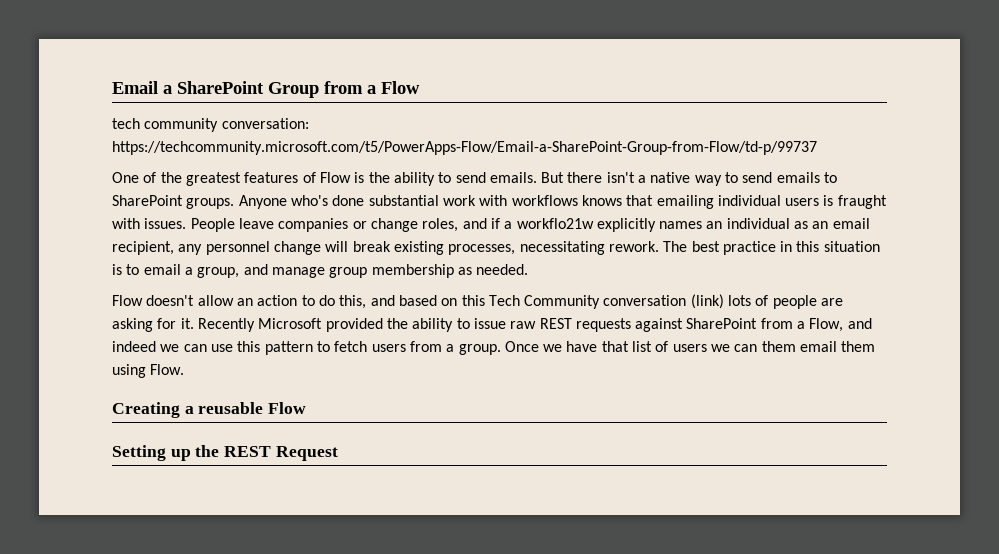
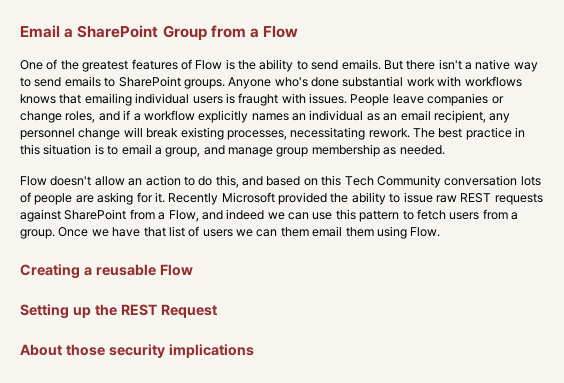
- tech community conversation: https://techcommunity.microsoft.com/t5/PowerApps-Flow/Email-a-SharePoint-Group-from-Flow/td-p/99737
- People leave companies or change roles, and if a workflo21w explicitly names an individual as an email recipient, any personnel change will break existing processes, necessitating rework.
+ People leave companies or change roles, and if a workflow explicitly names an individual as an email recipient, any personnel change will break existing processes, necessitating rework.
- Flow doesn't allow an action to do this, and based on this Tech Community conversation (link) lots of people are asking for it.
+ Flow doesn't allow an action to do this, and based on this Tech Community conversation lots of people are asking for it.
+ About those security implications

